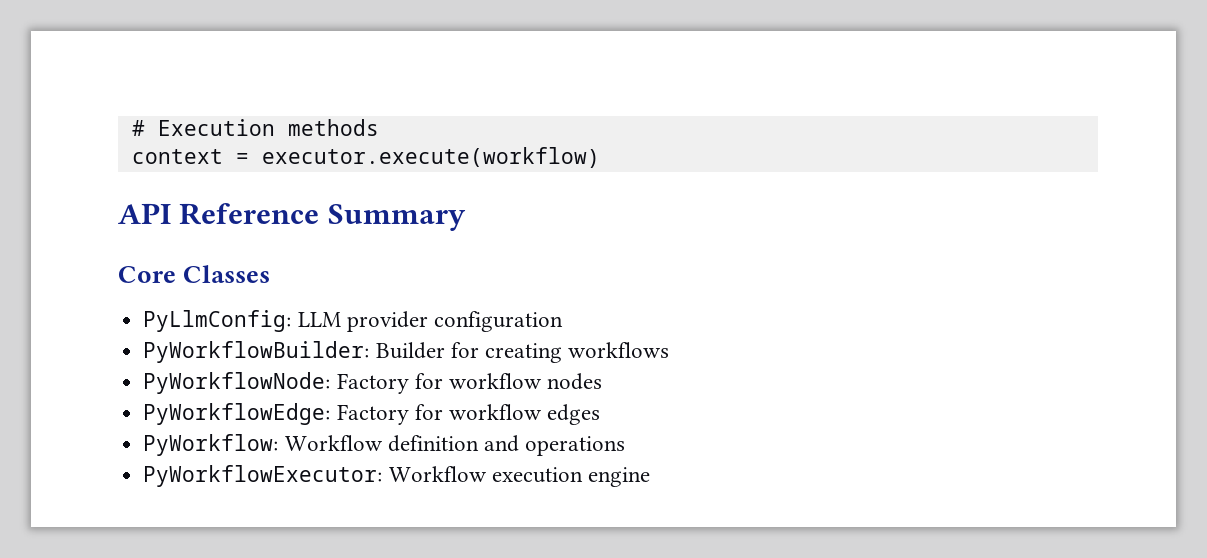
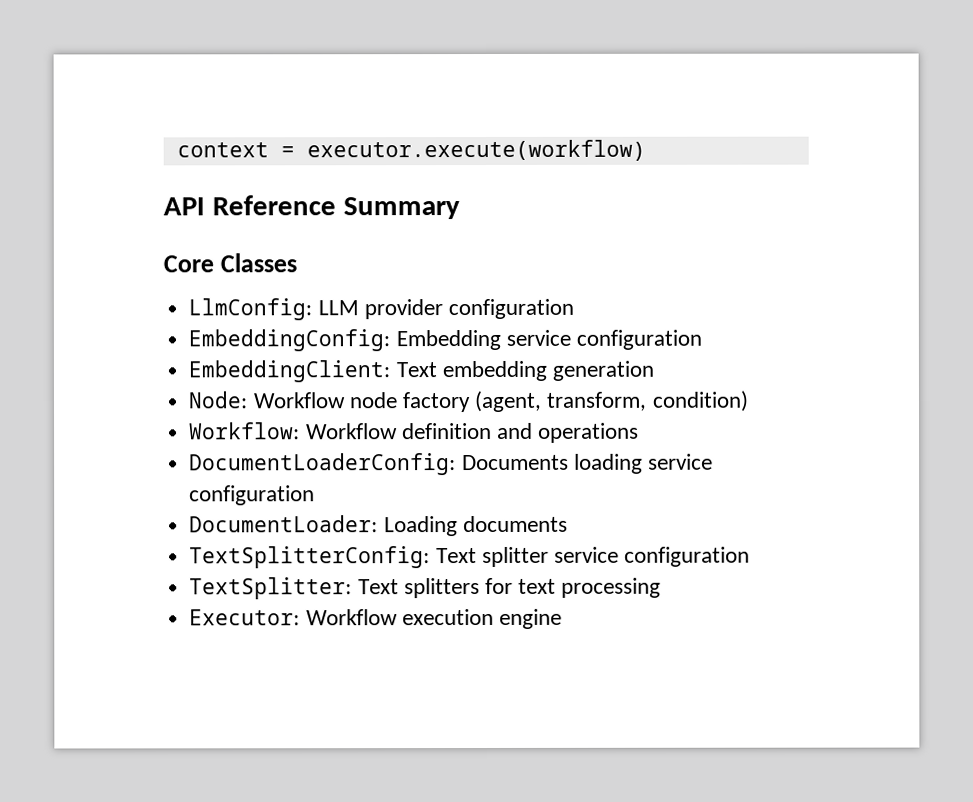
- # Execution methods
- PyLlmConfig: LLM provider configuration
+ LlmConfig: LLM provider configuration
- PyWorkflowBuilder: Builder for creating workflows
- PyWorkflowNode: Factory for workflow nodes
- PyWorkflowEdge: Factory for workflow edges
- PyWorkflow: Workflow definition and operations
- PyWorkflowExecutor: Workflow execution engine
+ EmbeddingConfig: Embedding service configuration
+ EmbeddingClient: Text embedding generation
+ Node: Workflow node factory (agent, transform, condition)
+ Workflow: Workflow definition and operations
+ DocumentLoaderConfig: Documents loading service configuration
+ DocumentLoader: Loading documents
+ TextSplitterConfig: Text splitter service configuration
+ TextSplitter: Text splitters for text processing
+ Executor: Workflow execution engine

